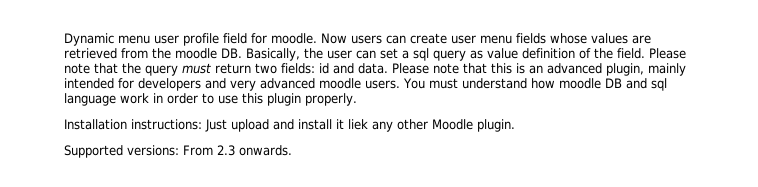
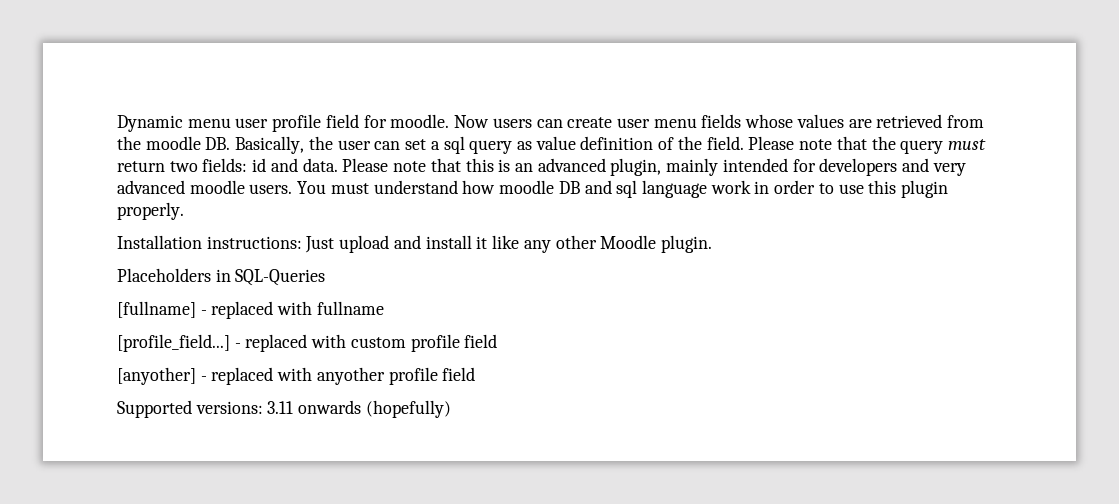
- Installation instructions: Just upload and install it liek any other Moodle plugin.
+ Installation instructions: Just upload and install it like any other Moodle plugin.
+ Placeholders in SQL-Queries
+ [fullname] - replaced with fullname
+ [profile_field...] - replaced with custom profile field
+ [anyother] - replaced with anyother profile field
- Supported versions: From 2.3 onwards.
+ Supported versions: 3.11 onwards (hopefully)

